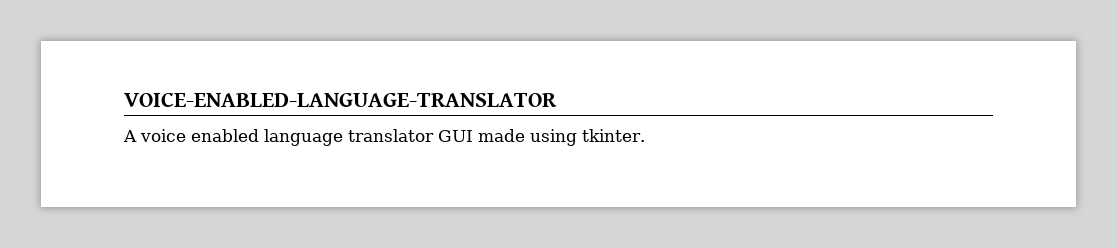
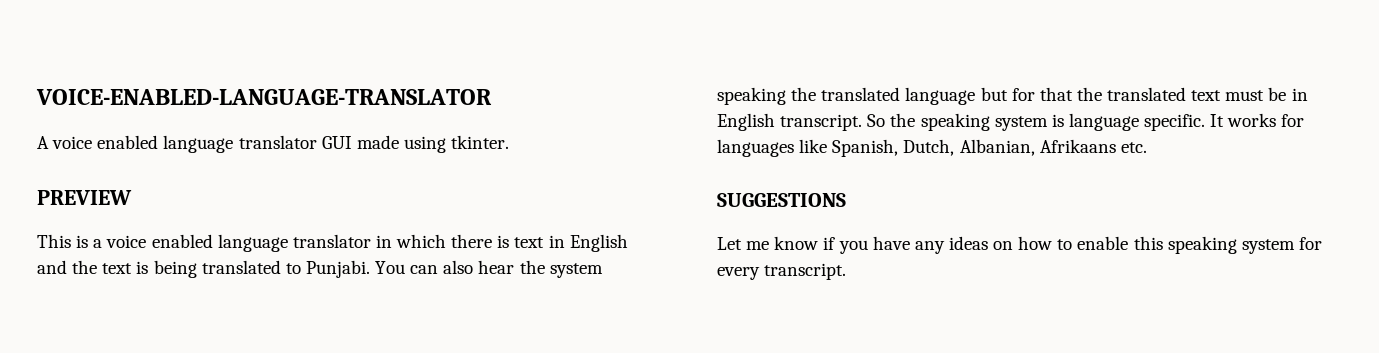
+ PREVIEW
+ This is a voice enabled language translator in which there is text in English and the text is being translated to Punjabi. You can also hear the system speaking the translated language but for that the translated text must be in English transcript. So the speaking system is language specific. It works for languages like Spanish, Dutch, Albanian, Afrikaans etc.
+ SUGGESTIONS
+ Let me know if you have any ideas on how to enable this speaking system for every transcript.

